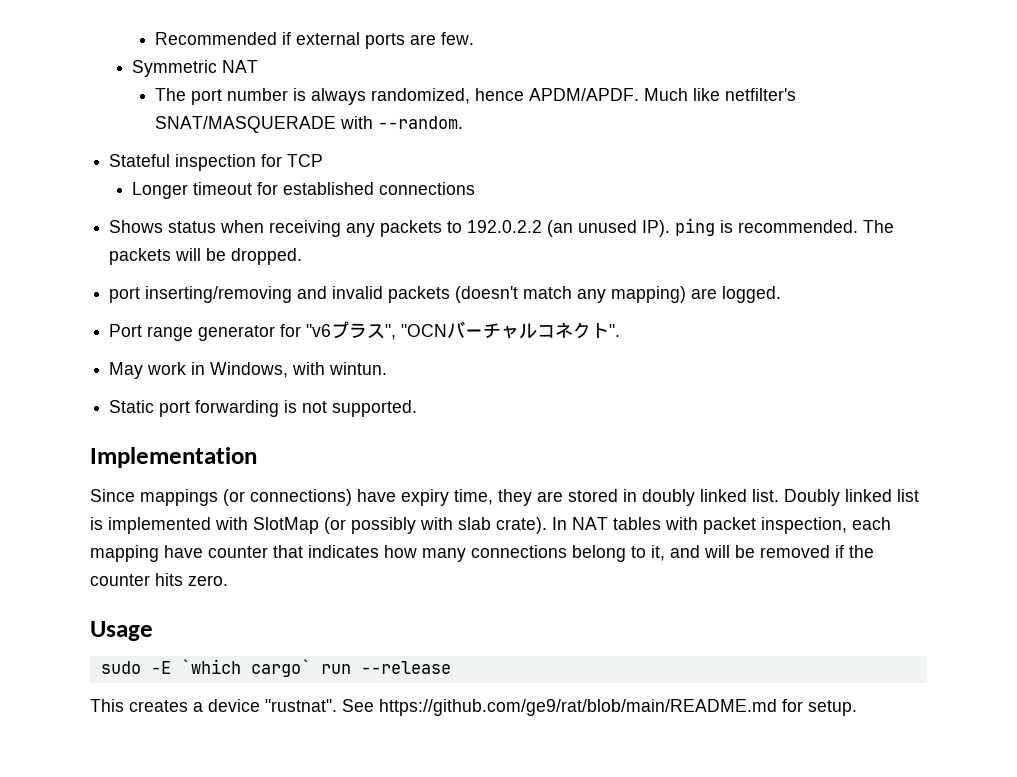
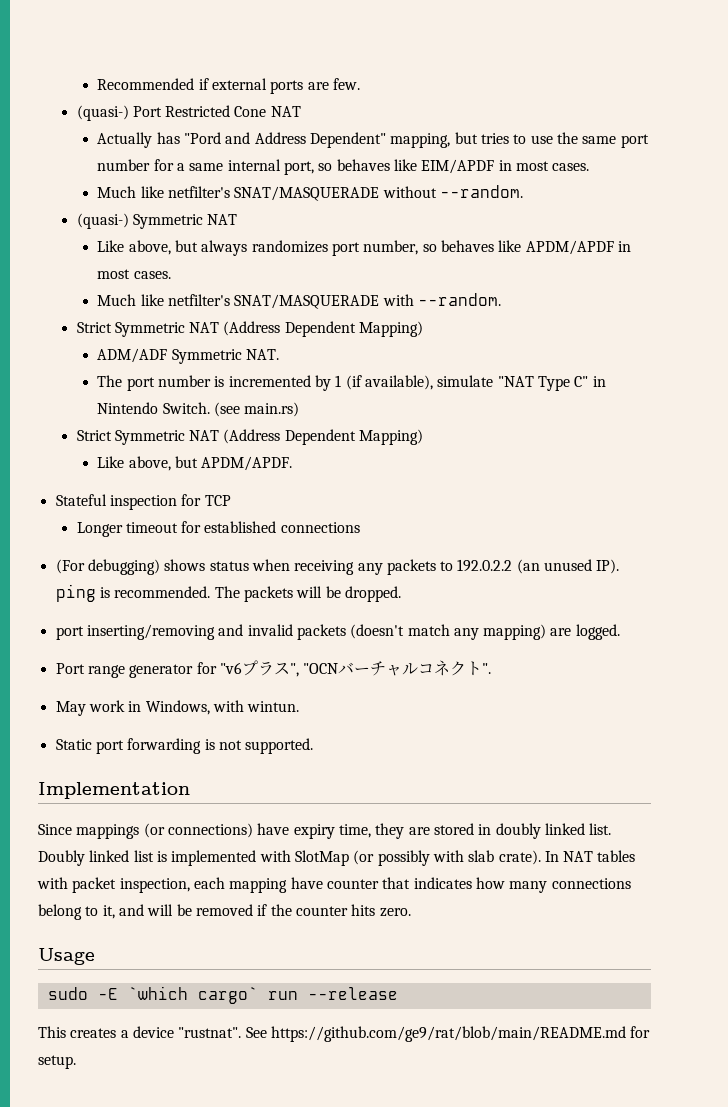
- Symmetric NAT
- The port number is always randomized, hence APDM/APDF. Much like netfilter's SNAT/MASQUERADE with --random.
+ (quasi-) Port Restricted Cone NAT
+ Actually has "Pord and Address Dependent" mapping, but tries to use the same port number for a same internal port, so behaves like EIM/APDF in most cases.
+ Much like netfilter's SNAT/MASQUERADE without --random.
+ (quasi-) Symmetric NAT
+ Like above, but always randomizes port number, so behaves like APDM/APDF in most cases.
+ Much like netfilter's SNAT/MASQUERADE with --random.
+ Strict Symmetric NAT (Address Dependent Mapping)
+ ADM/ADF Symmetric NAT.
+ The port number is incremented by 1 (if available), simulate "NAT Type C" in Nintendo Switch. (see main.rs)
+ Strict Symmetric NAT (Address Dependent Mapping)
+ Like above, but APDM/APDF.
- Shows status when receiving any packets to 192.0.2.2 (an unused IP). ping is recommended.
+ (For debugging) shows status when receiving any packets to 192.0.2.2 (an unused IP). ping is recommended.

